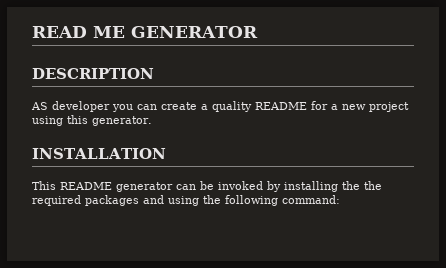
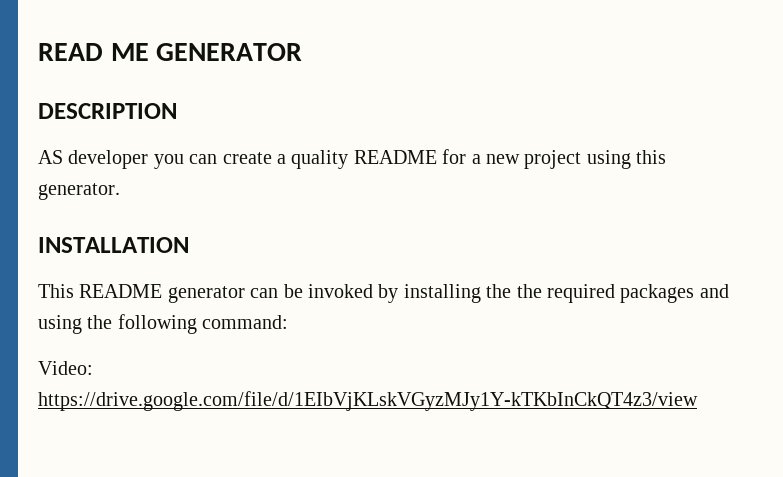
+ Video: https://drive.google.com/file/d/1EIbVjKLskVGyzMJy1Y-kTKbInCkQT4z3/view

